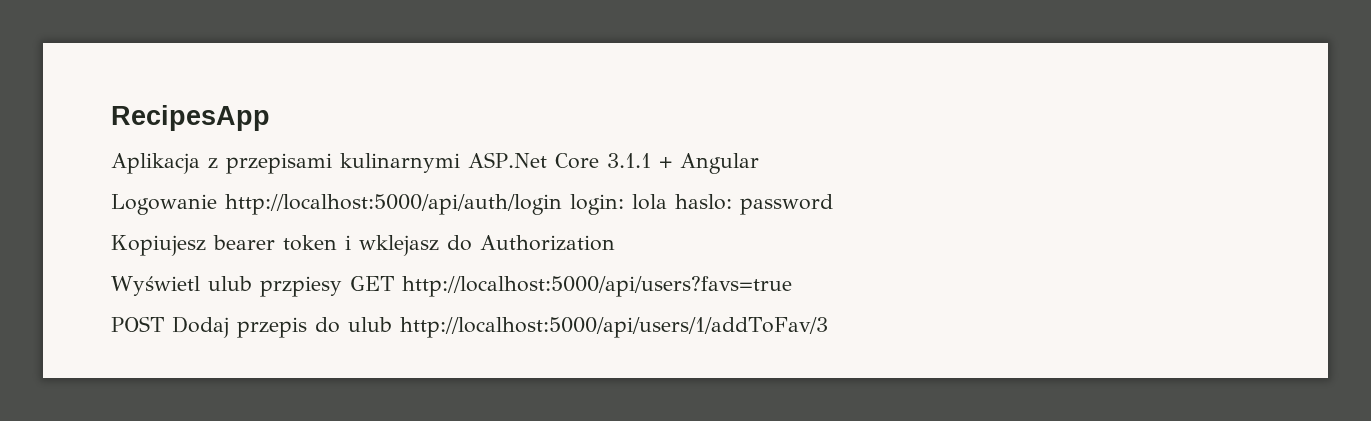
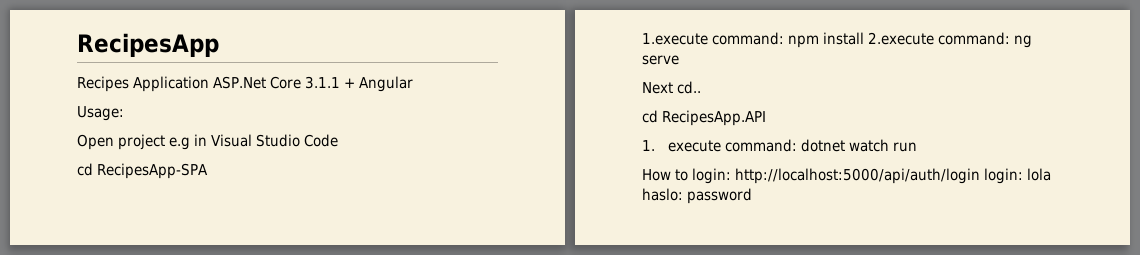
- Aplikacja z przepisami kulinarnymi ASP.Net Core 3.1.1 + Angular
+ Recipes Application ASP.Net Core 3.1.1 + Angular
- Logowanie http://localhost:5000/api/auth/login login: lola haslo: password
+ Usage:
+ Open project e.g in Visual Studio Code
+ cd RecipesApp-SPA
+ 1.execute command: npm install 2.execute command: ng serve
+ Next cd..
+ cd RecipesApp.API
+ 1. execute command: dotnet watch run
+ How to login: http://localhost:5000/api/auth/login login: lola haslo: password
- Kopiujesz bearer token i wklejasz do Authorization
- Wyświetl ulub przpiesy GET http://localhost:5000/api/users?favs=true
- POST Dodaj przepis do ulub http://localhost:5000/api/users/1/addToFav/3

